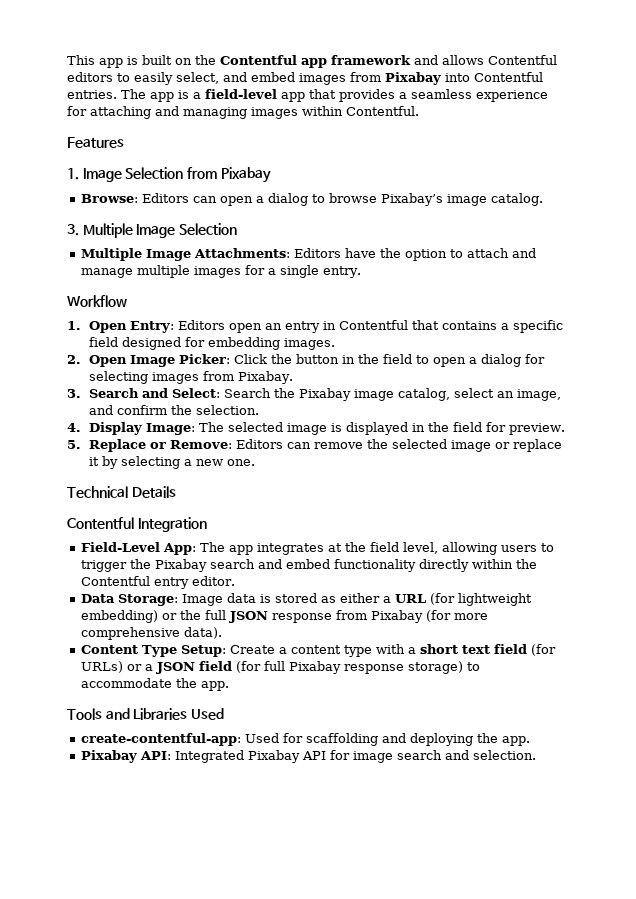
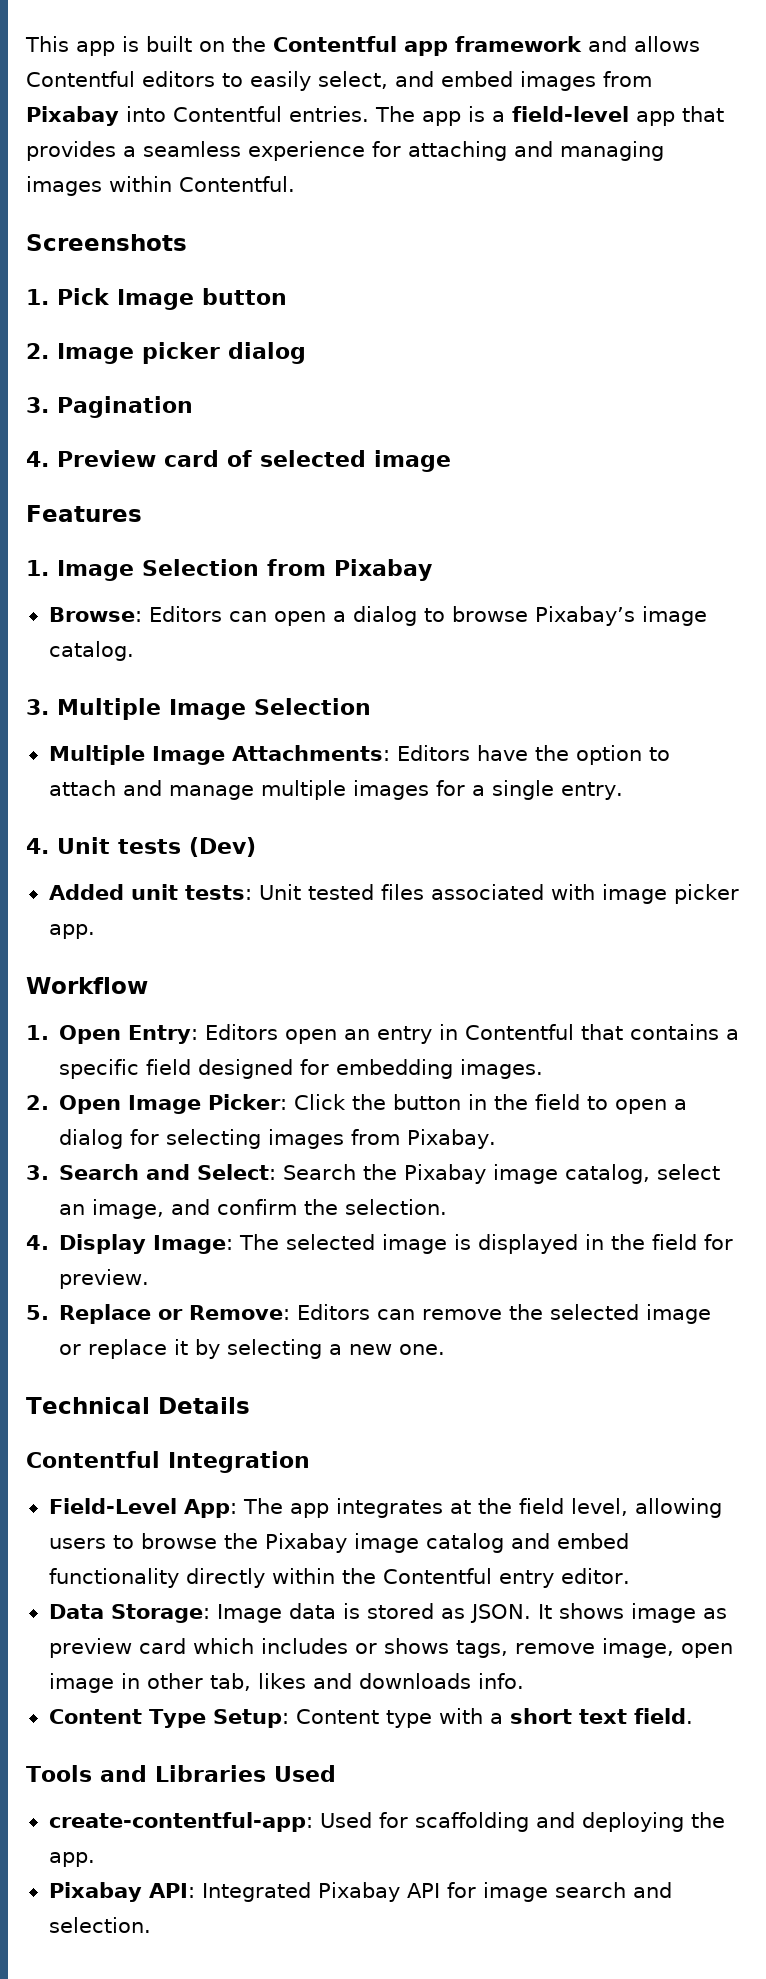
+ Screenshots
+ 1. Pick Image button
+ 2. Image picker dialog
+ 3. Pagination
+ 4. Preview card of selected image
+ 4. Unit tests (Dev)
+ Added unit tests: Unit tested files associated with image picker app.
- Field-Level App: The app integrates at the field level, allowing users to trigger the Pixabay search and embed functionality directly within the Contentful entry editor.
+ Field-Level App: The app integrates at the field level, allowing users to browse the Pixabay image catalog and embed functionality directly within the Contentful entry editor.
- Data Storage: Image data is stored as either a URL (for lightweight embedding) or the full JSON response from Pixabay (for more comprehensive data).
+ Data Storage: Image data is stored as JSON. It shows image as preview card which includes or shows tags, remove image, open image in other tab, likes and downloads info.
- Content Type Setup: Create a content type with a short text field (for URLs) or a JSON field (for full Pixabay response storage) to accommodate the app.
+ Content Type Setup: Content type with a short text field.

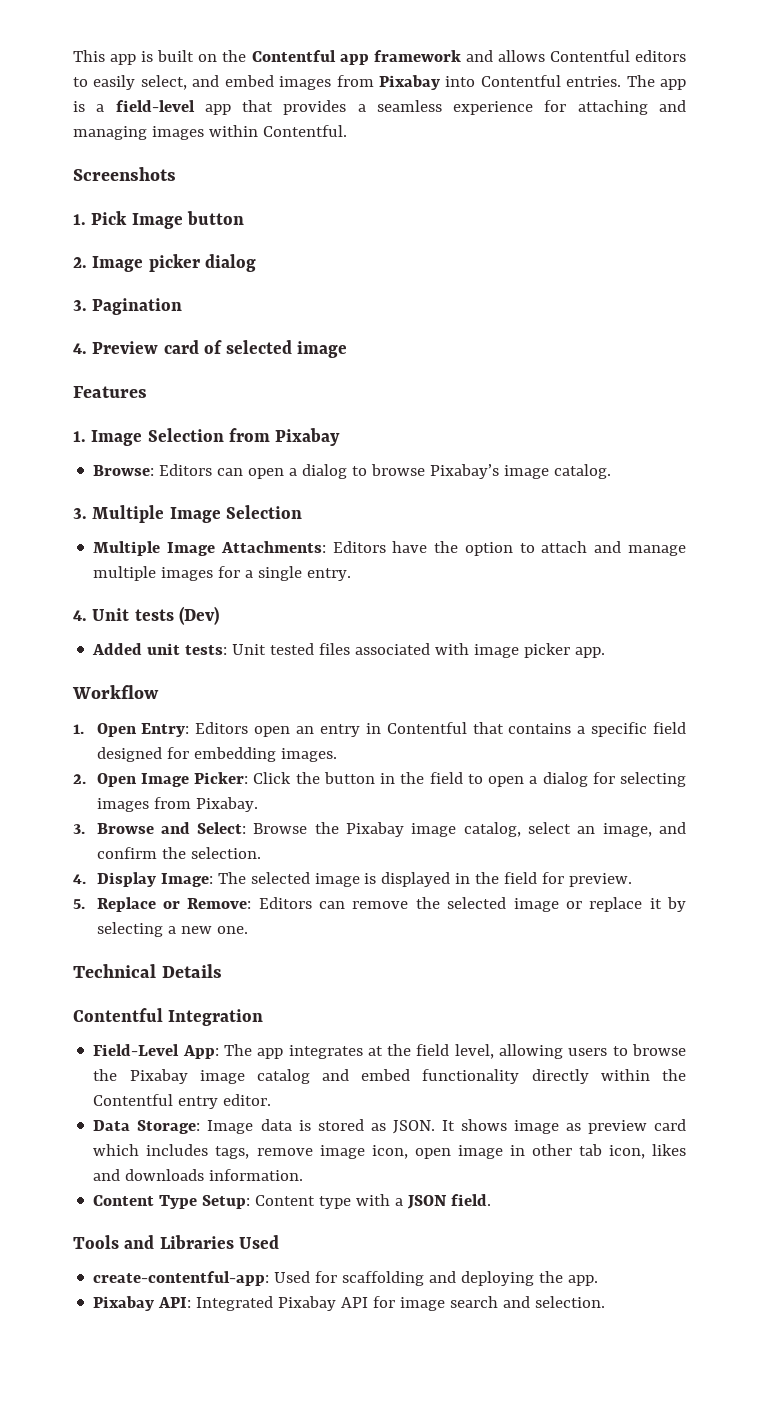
- 3. Search and Select: Search the Pixabay image catalog, select an image, and confirm the selection.
+ 3. Browse and Select: Browse the Pixabay image catalog, select an image, and confirm the selection.
- It shows image as preview card which includes or shows tags, remove image, open image in other tab, likes and downloads info.
+ It shows image as preview card which includes tags, remove image icon, open image in other tab icon, likes and downloads information.
- Content Type Setup: Content type with a short text field.
+ Content Type Setup: Content type with a JSON field.

